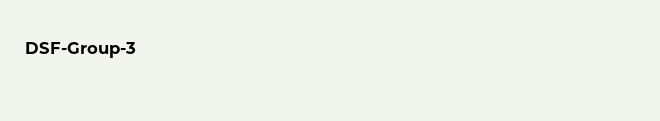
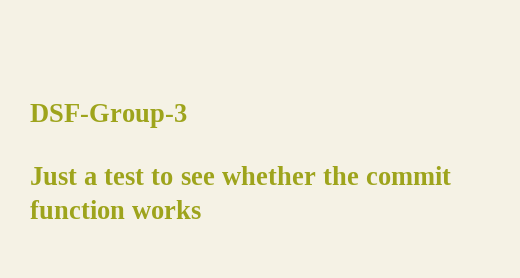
+ Just a test to see whether the commit function works

